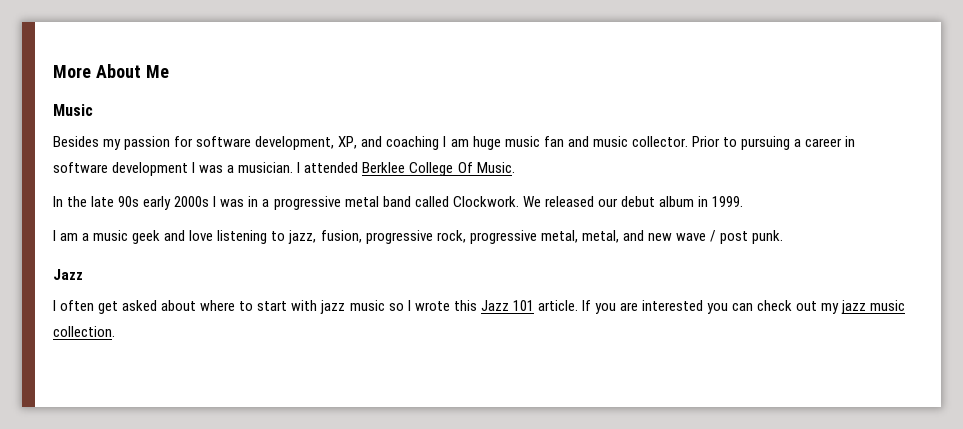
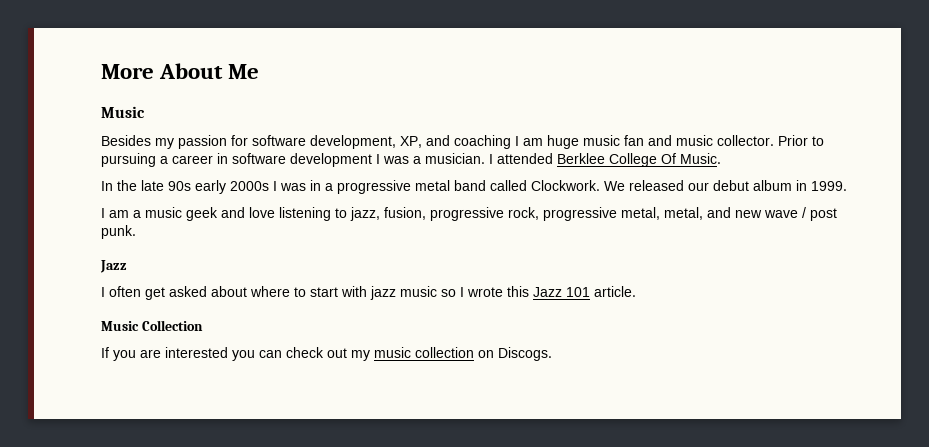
- I often get asked about where to start with jazz music so I wrote this Jazz 101 article. If you are interested you can check out my jazz music collection.
+ I often get asked about where to start with jazz music so I wrote this Jazz 101 article.
+ Music Collection
+ If you are interested you can check out my music collection on Discogs.

